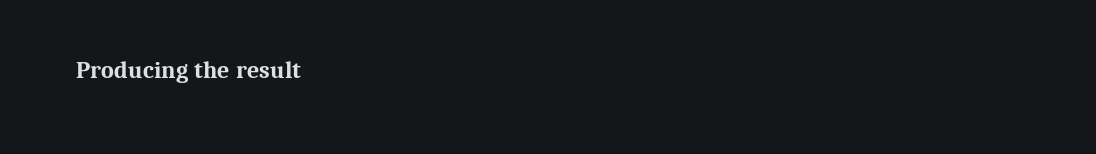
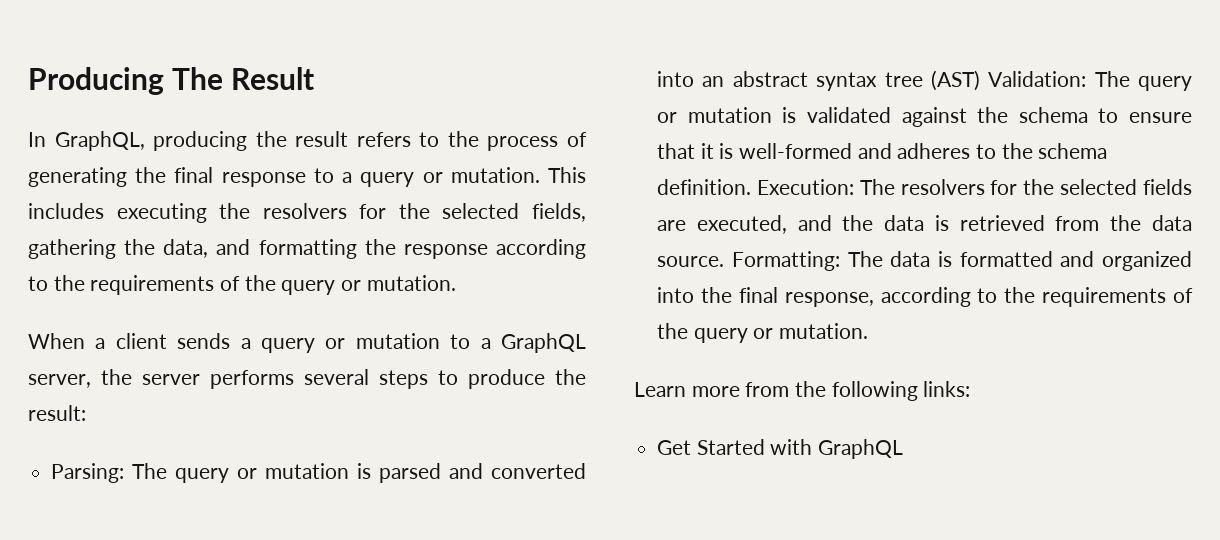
- Producing the result
+ Producing The Result
+ In GraphQL, producing the result refers to the process of generating the final response to a query or mutation. This includes executing the resolvers for the selected fields, gathering the data, and formatting the response according to the requirements of the query or mutation.
+ When a client sends a query or mutation to a GraphQL server, the server performs several steps to produce the result:
+ Parsing: The query or mutation is parsed and converted into an abstract syntax tree (AST) Validation: The query or mutation is validated against the schema to ensure that it is well-formed and adheres to the schema definition. Execution: The resolvers for the selected fields are executed, and the data is retrieved from the data source. Formatting: The data is formatted and organized into the final response, according to the requirements of the query or mutation.
+ Learn more from the following links:
+ Get Started with GraphQL

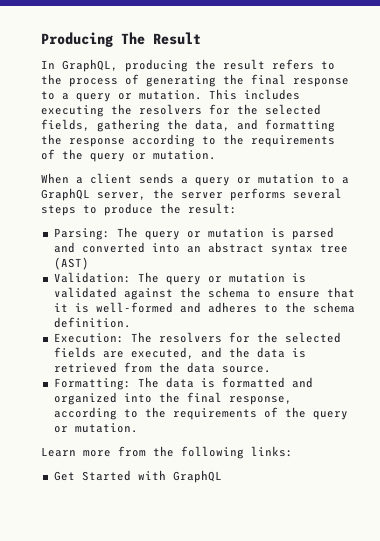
- The query or mutation is parsed and converted into an abstract syntax tree (AST) Validation:
+ The query or mutation is parsed and converted into an abstract syntax tree (AST)
+ Validation:
- The query or mutation is validated against the schema to ensure that it is well-formed and adheres to the schema definition. Execution:
+ The query or mutation is validated against the schema to ensure that it is well-formed and adheres to the schema definition.
+ Execution:
- The resolvers for the selected fields are executed, and the data is retrieved from the data source. Formatting:
+ The resolvers for the selected fields are executed, and the data is retrieved from the data source.
+ Formatting:

